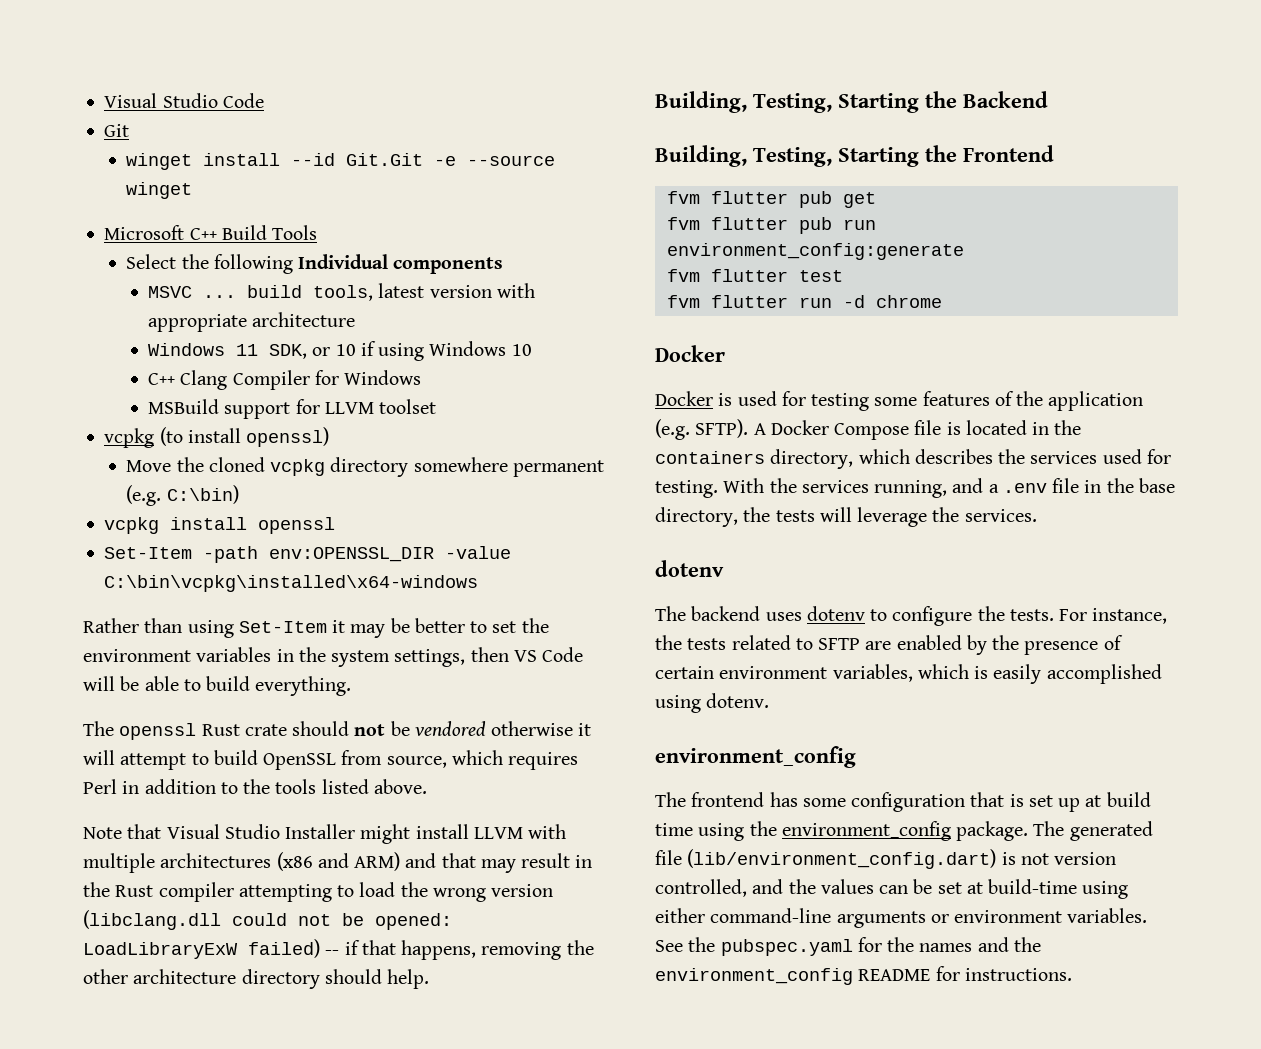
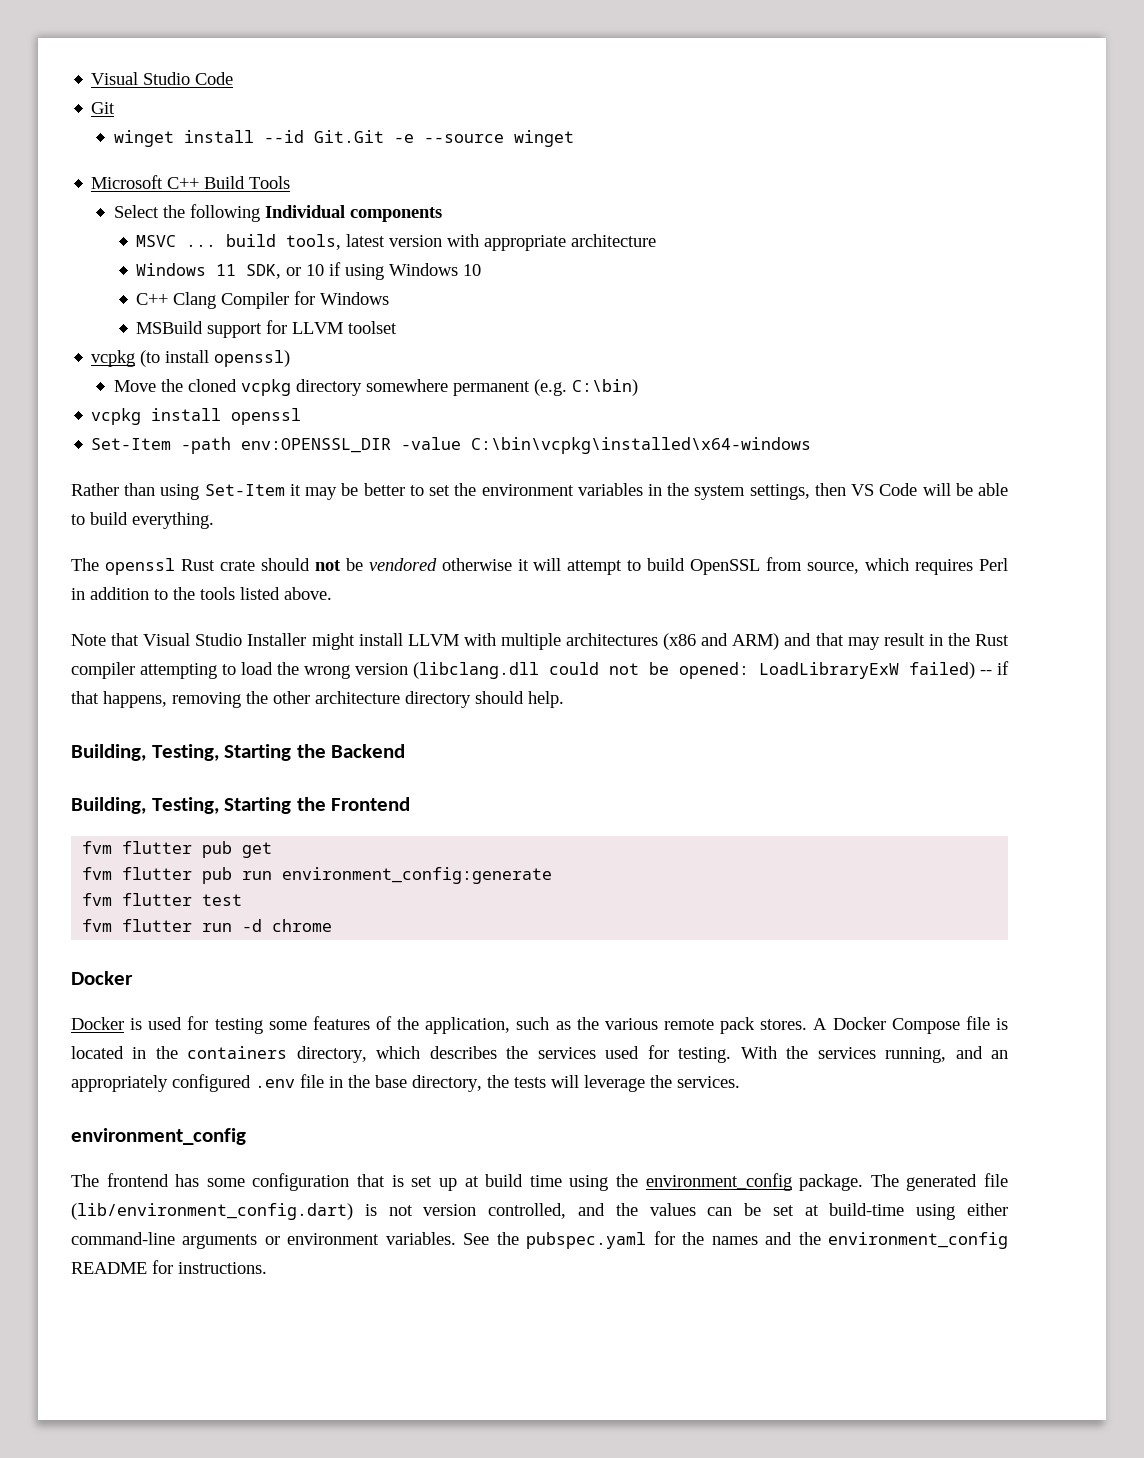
- Docker is used for testing some features of the application (e.g. SFTP).
+ Docker is used for testing some features of the application, such as the various remote pack stores.
- With the services running, and a .env file in the base directory, the tests will leverage the services.
- dotenv
- The backend uses dotenv to configure the tests. For instance, the tests related to SFTP are enabled by the presence of certain environment variables, which is easily accomplished using dotenv.
+ With the services running, and an appropriately configured .env file in the base directory, the tests will leverage the services.

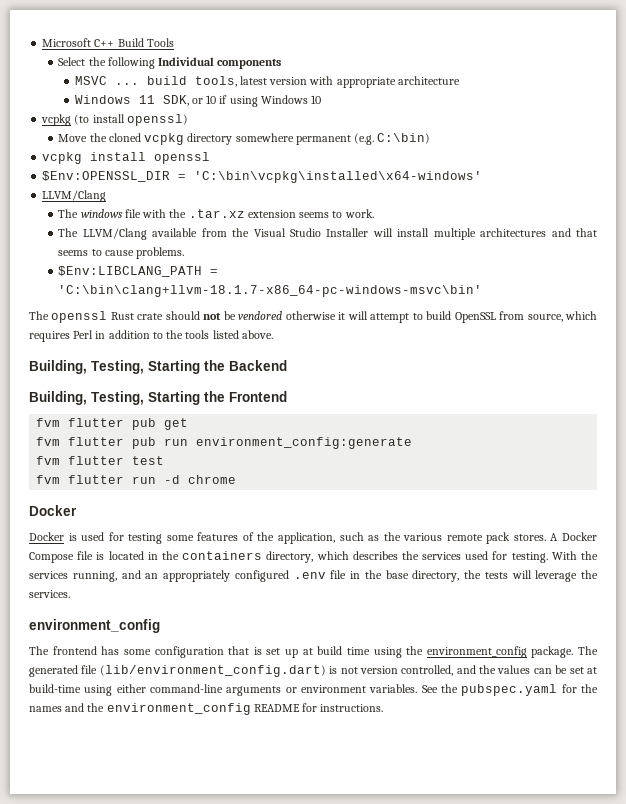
- Visual Studio Code
- Git
- winget install --id Git.Git -e --source winget
- C++ Clang Compiler for Windows
- MSBuild support for LLVM toolset
- Set-Item -path env:OPENSSL_DIR -value C:\bin\vcpkg\installed\x64-windows
- Rather than using Set-Item it may be better to set the environment variables in the system settings, then VS Code will be able to build everything.
+ $Env:OPENSSL_DIR = 'C:\bin\vcpkg\installed\x64-windows'
+ LLVM/Clang
+ The windows file with the .tar.xz extension seems to work.
+ The LLVM/Clang available from the Visual Studio Installer will install multiple architectures and that seems to cause problems.
+ $Env:LIBCLANG_PATH = 'C:\bin\clang+llvm-18.1.7-x86_64-pc-windows-msvc\bin'
- Note that Visual Studio Installer might install LLVM with multiple architectures (x86 and ARM) and that may result in the Rust compiler attempting to load the wrong version (libclang.dll could not be opened: LoadLibraryExW failed) -- if that happens, removing the other architecture directory should help.

